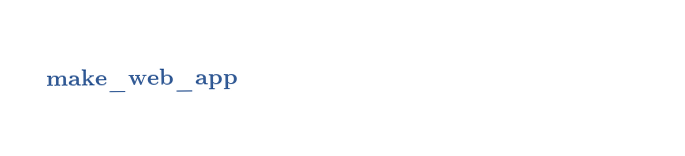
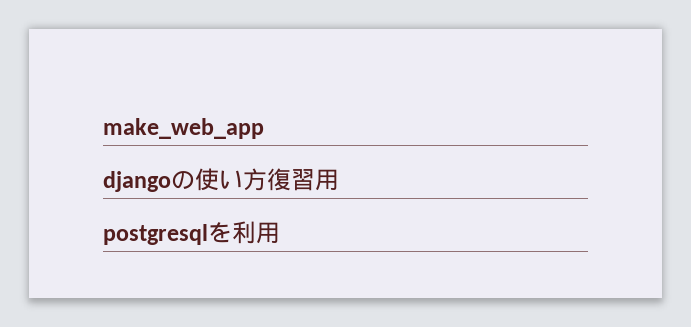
+ djangoの使い方復習用
+ postgresqlを利用

